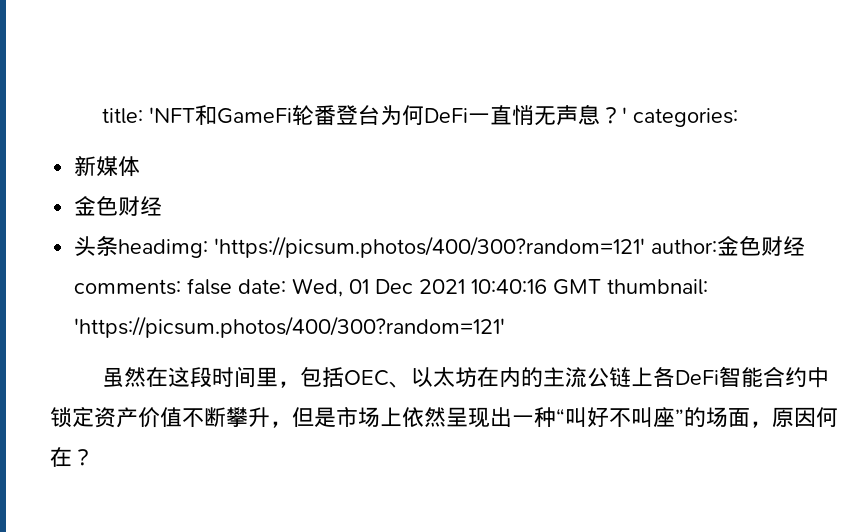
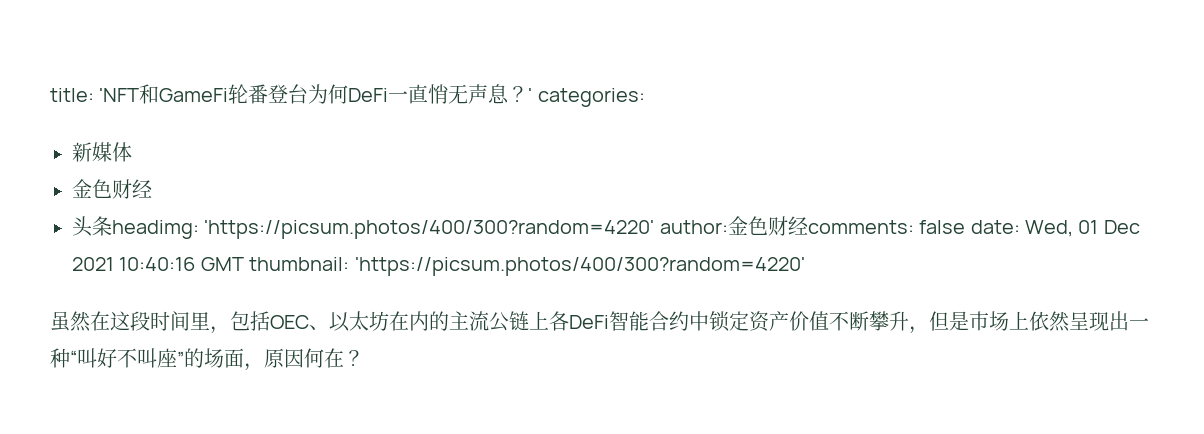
- 头条headimg: 'https://picsum.photos/400/300?random=121' author:金色财经comments: false date: Wed, 01 Dec 2021 10:40:16 GMT thumbnail: 'https://picsum.photos/400/300?random=121'
+ 头条headimg: 'https://picsum.photos/400/300?random=4220' author:金色财经comments: false date: Wed, 01 Dec 2021 10:40:16 GMT thumbnail: 'https://picsum.photos/400/300?random=4220'

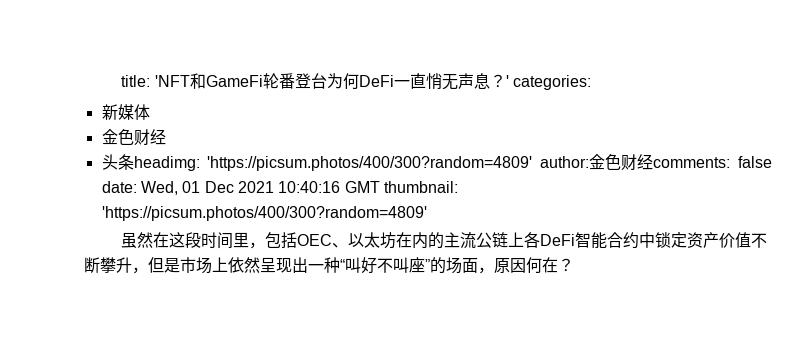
- 头条headimg: 'https://picsum.photos/400/300?random=4220' author:金色财经comments: false date: Wed, 01 Dec 2021 10:40:16 GMT thumbnail: 'https://picsum.photos/400/300?random=4220'
+ 头条headimg: 'https://picsum.photos/400/300?random=4809' author:金色财经comments: false date: Wed, 01 Dec 2021 10:40:16 GMT thumbnail: 'https://picsum.photos/400/300?random=4809'

